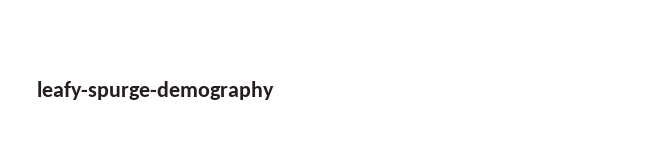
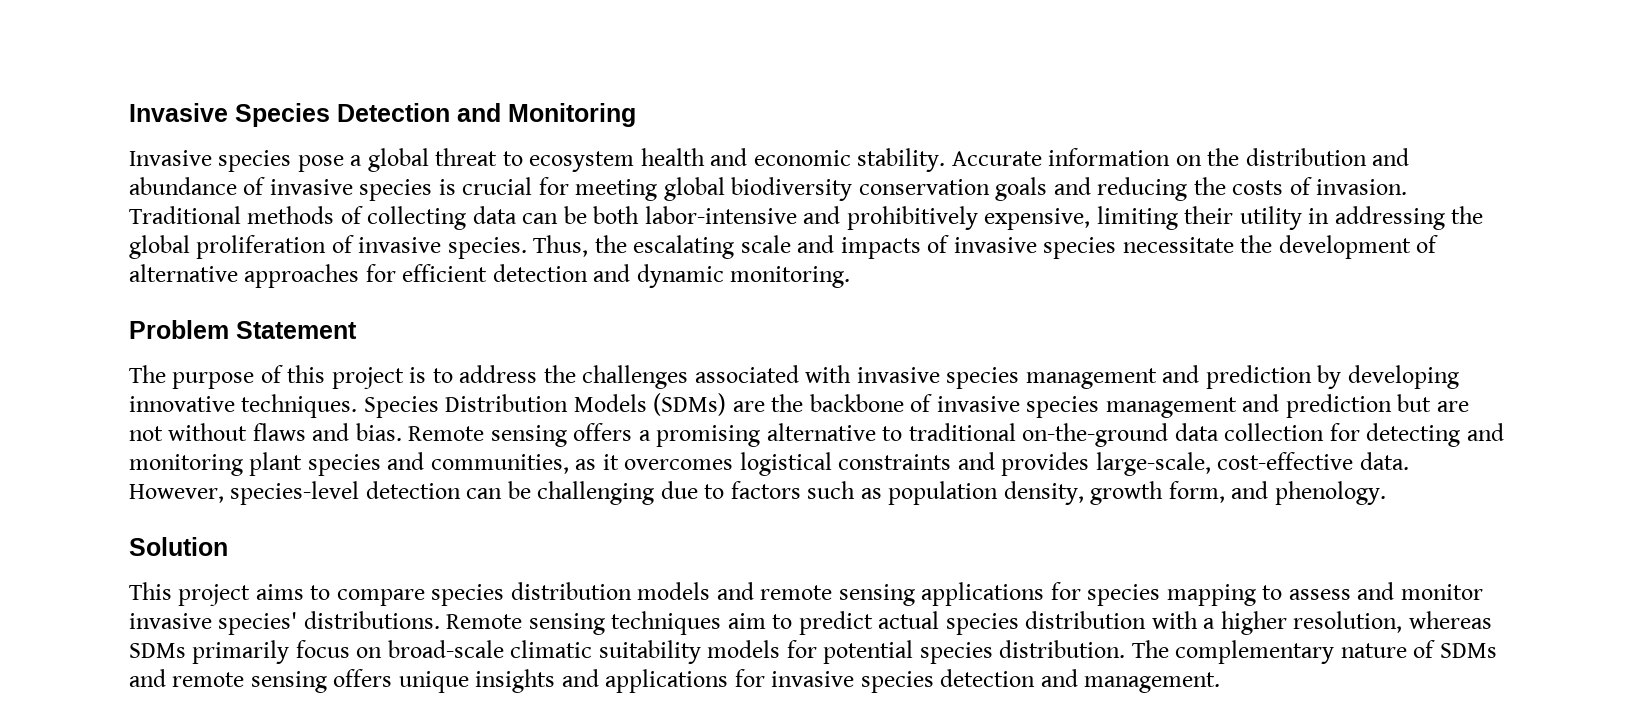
- leafy-spurge-demography
+ Invasive Species Detection and Monitoring
+ Invasive species pose a global threat to ecosystem health and economic stability. Accurate information on the distribution and abundance of invasive species is crucial for meeting global biodiversity conservation goals and reducing the costs of invasion. Traditional methods of collecting data can be both labor-intensive and prohibitively expensive, limiting their utility in addressing the global proliferation of invasive species. Thus, the escalating scale and impacts of invasive species necessitate the development of alternative approaches for efficient detection and dynamic monitoring.
+ Problem Statement
+ The purpose of this project is to address the challenges associated with invasive species management and prediction by developing innovative techniques. Species Distribution Models (SDMs) are the backbone of invasive species management and prediction but are not without flaws and bias. Remote sensing offers a promising alternative to traditional on-the-ground data collection for detecting and monitoring plant species and communities, as it overcomes logistical constraints and provides large-scale, cost-effective data. However, species-level detection can be challenging due to factors such as population density, growth form, and phenology.
+ Solution
+ This project aims to compare species distribution models and remote sensing applications for species mapping to assess and monitor invasive species' distributions. Remote sensing techniques aim to predict actual species distribution with a higher resolution, whereas SDMs primarily focus on broad-scale climatic suitability models for potential species distribution. The complementary nature of SDMs and remote sensing offers unique insights and applications for invasive species detection and management.

